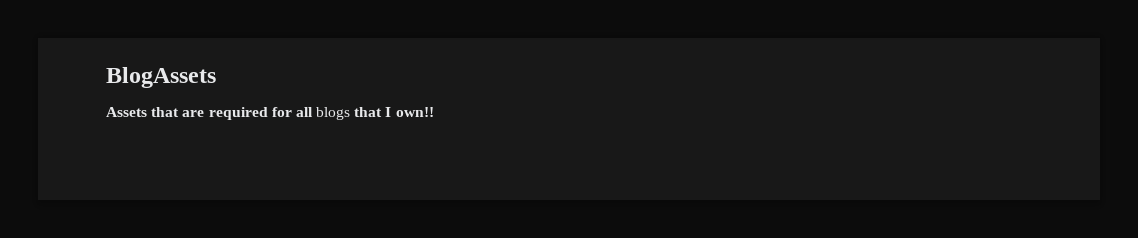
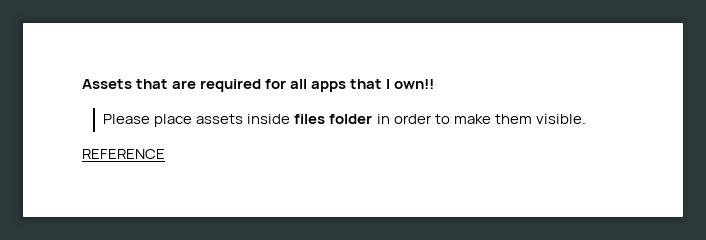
- BlogAssets
- Assets that are required for all blogs that I own!!
+ Assets that are required for all apps that I own!!
+ Please place assets inside files folder in order to make them visible.
+ REFERENCE

